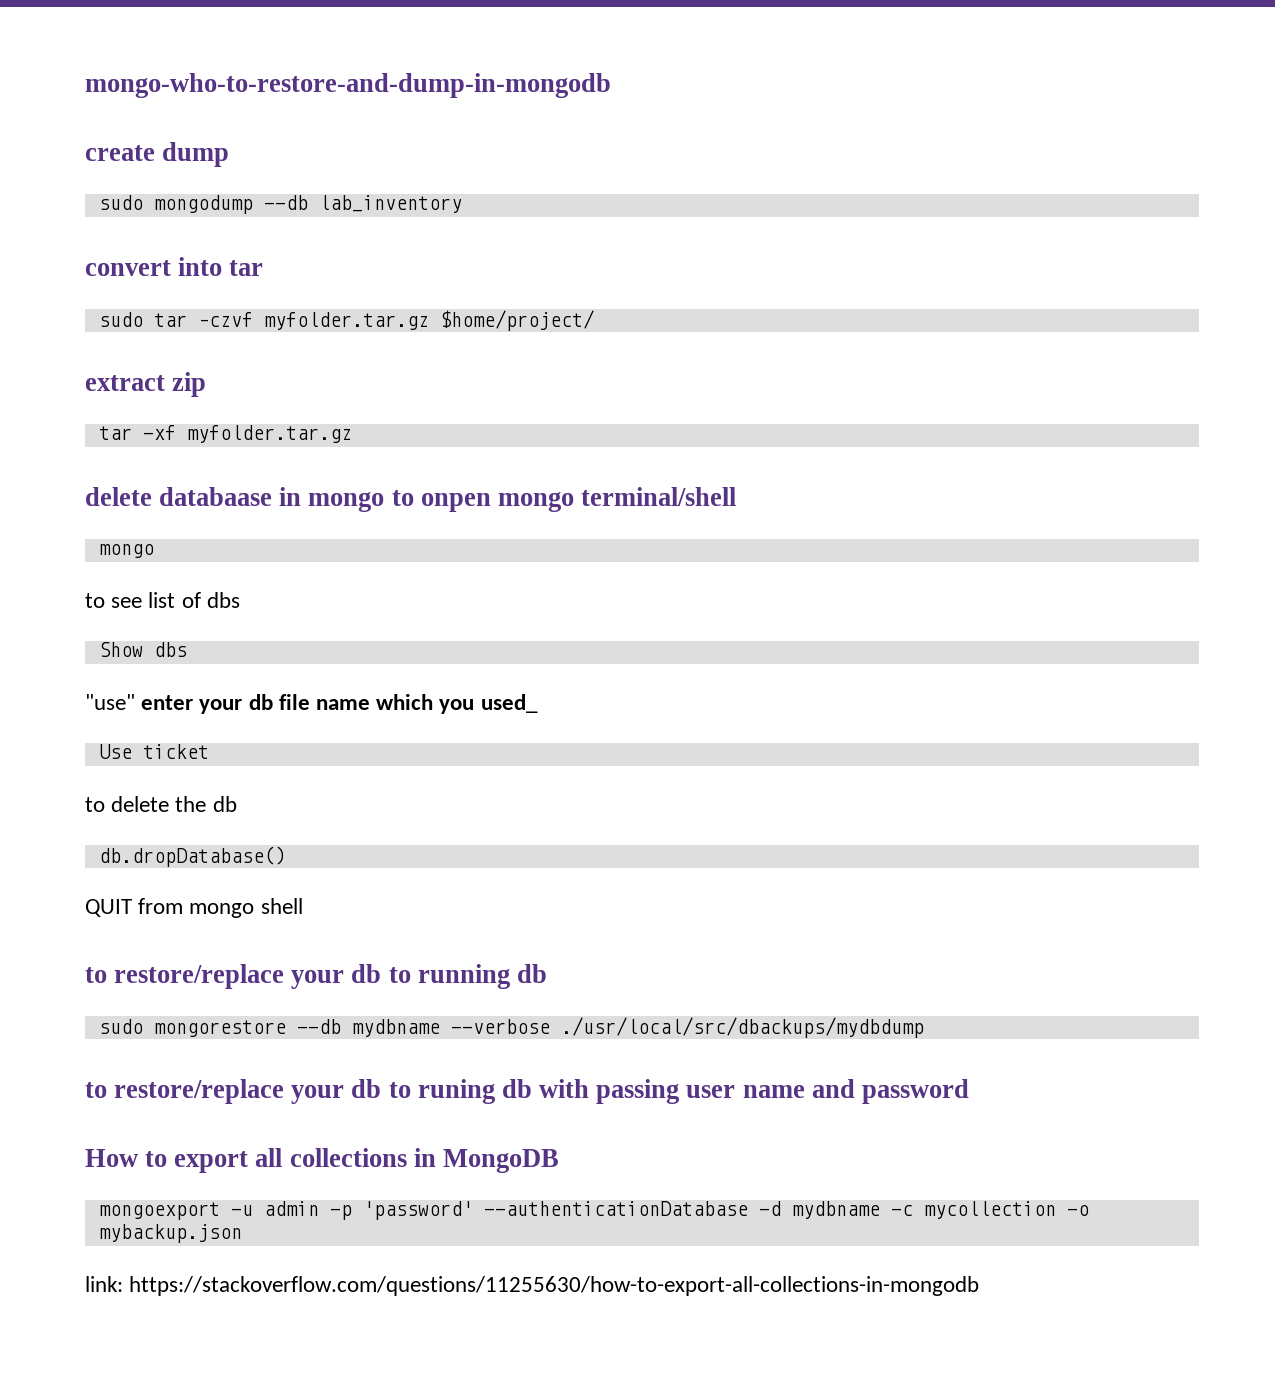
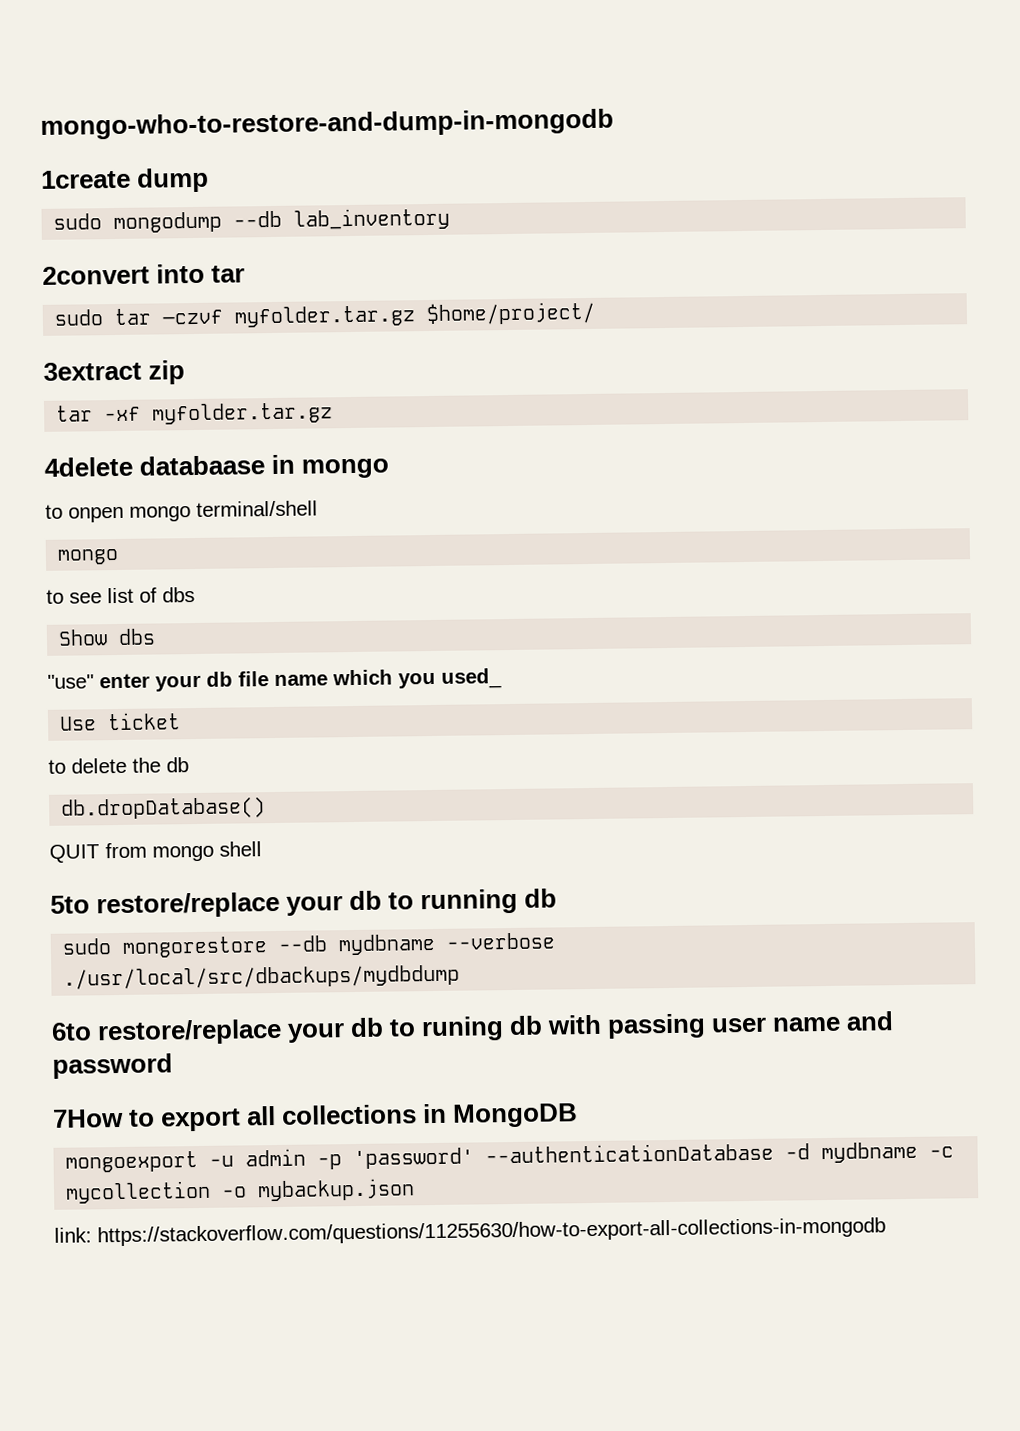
- create dump
+ 1create dump
- convert into tar
+ 2convert into tar
- extract zip
+ 3extract zip
- delete databaase in mongo to onpen mongo terminal/shell
+ 4delete databaase in mongo
+ to onpen mongo terminal/shell
- to restore/replace your db to running db
+ 5to restore/replace your db to running db
- to restore/replace your db to runing db with passing user name and password
+ 6to restore/replace your db to runing db with passing user name and password
- How to export all collections in MongoDB
+ 7How to export all collections in MongoDB

